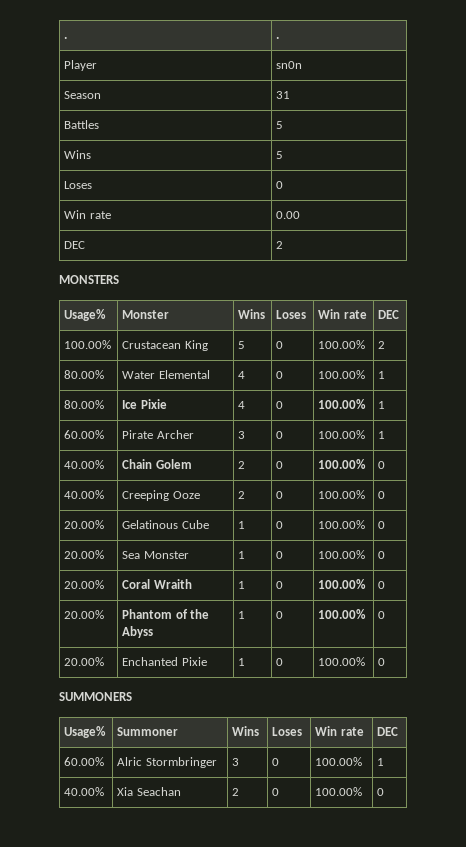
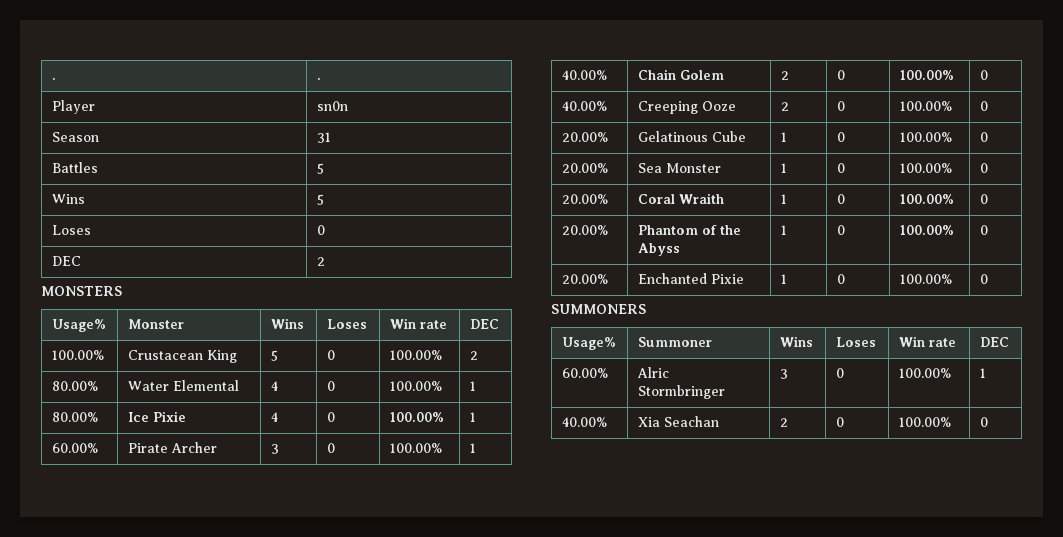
- Win rate | 0.00

